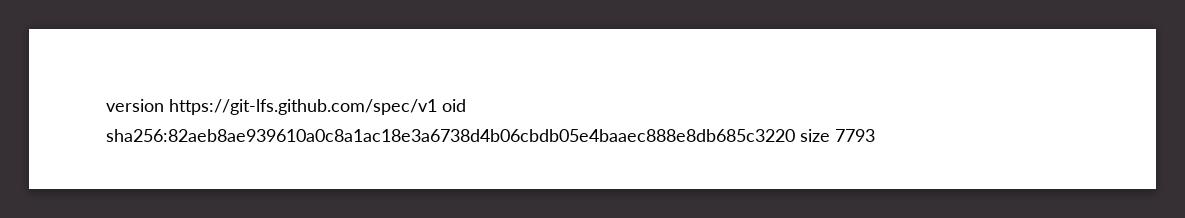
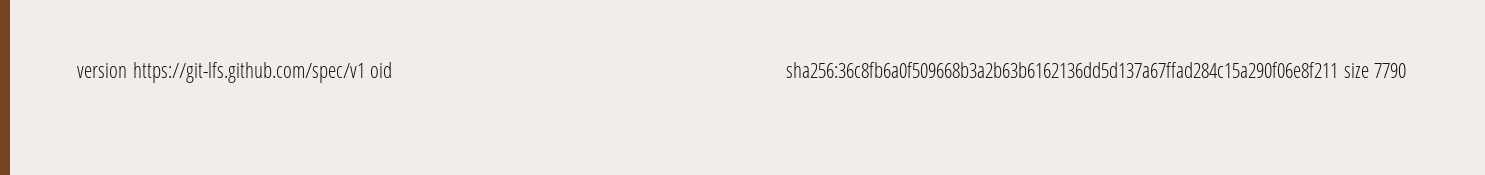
- version https://git-lfs.github.com/spec/v1 oid sha256:82aeb8ae939610a0c8a1ac18e3a6738d4b06cbdb05e4baaec888e8db685c3220 size 7793
+ version https://git-lfs.github.com/spec/v1 oid sha256:36c8fb6a0f509668b3a2b63b6162136dd5d137a67ffad284c15a290f06e8f211 size 7790

